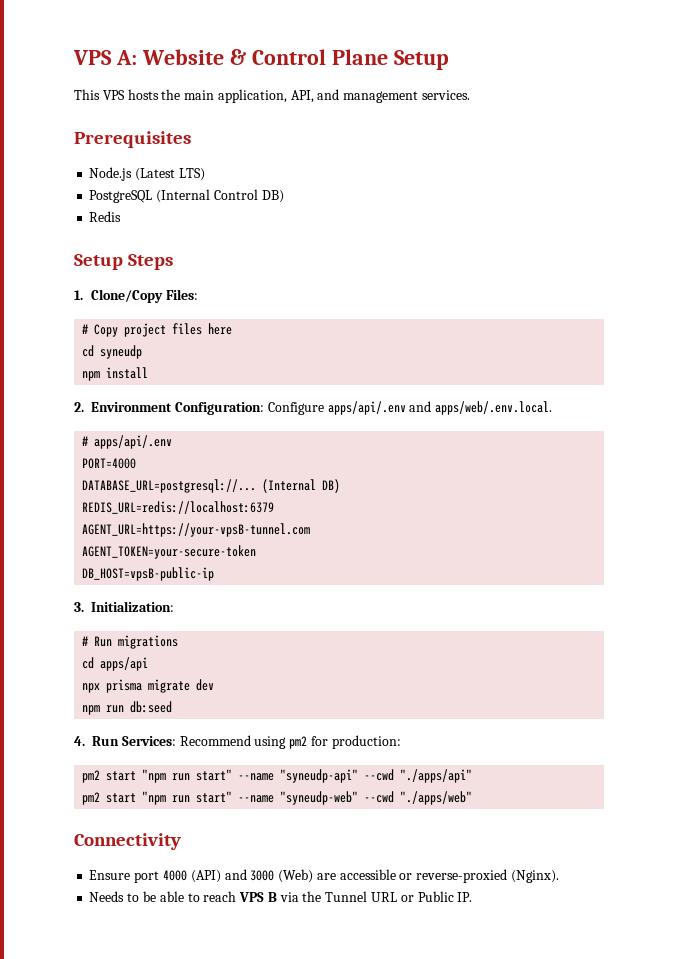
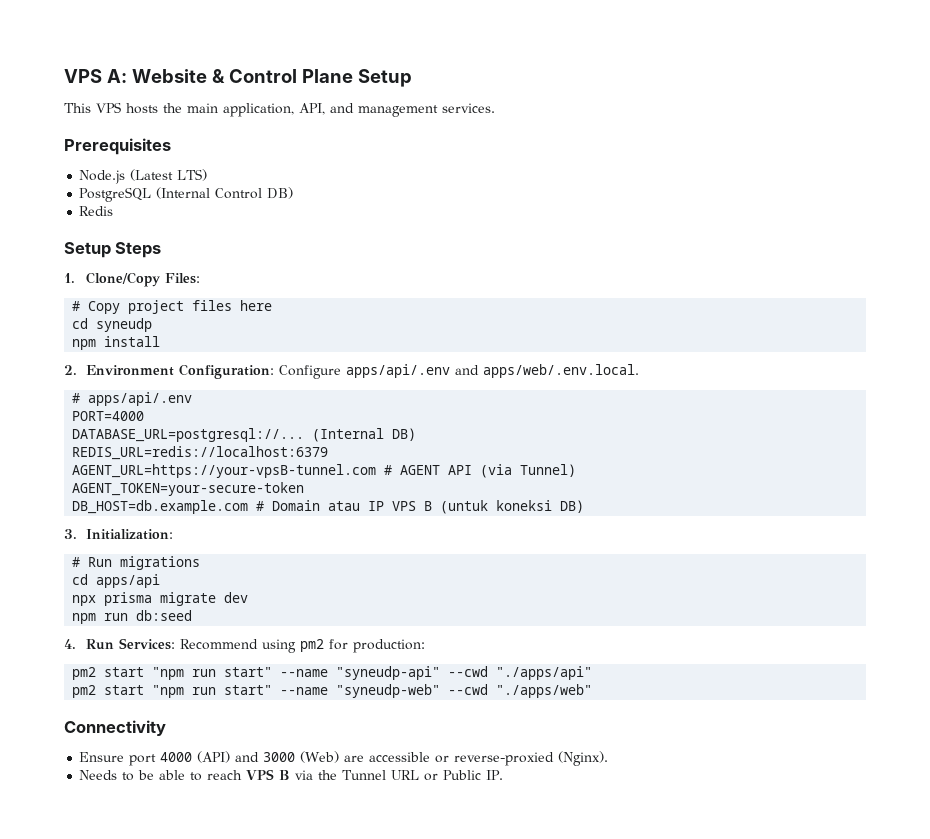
- AGENT_URL=https://your-vpsB-tunnel.com
+ AGENT_URL=https://your-vpsB-tunnel.com # AGENT API (via Tunnel)
  AGENT_TOKEN=your-secure-token
- DB_HOST=vpsB-public-ip
+ DB_HOST=db.example.com # Domain atau IP VPS B (untuk koneksi DB)

